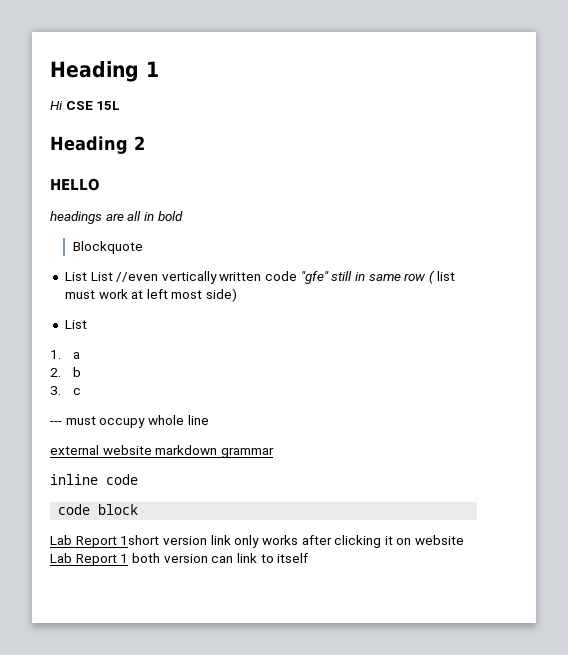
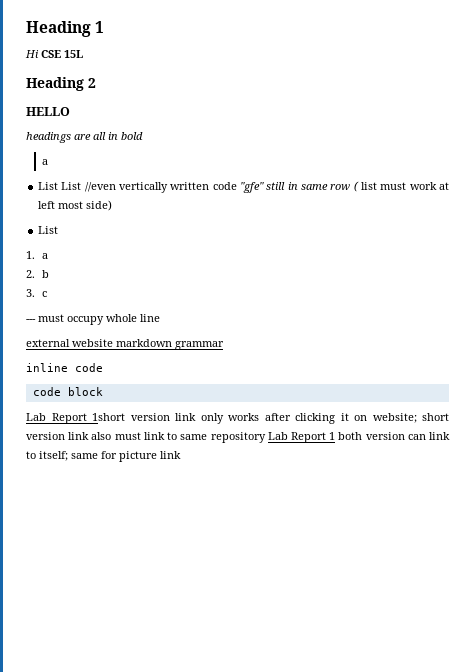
  headings are all in bold
- Blockquote
+ a
- Lab Report 1short version link only works after clicking it on website Lab Report 1 both version can link to itself
+ Lab Report 1short version link only works after clicking it on website; short version link also must link to same repository Lab Report 1 both version can link to itself; same for picture link

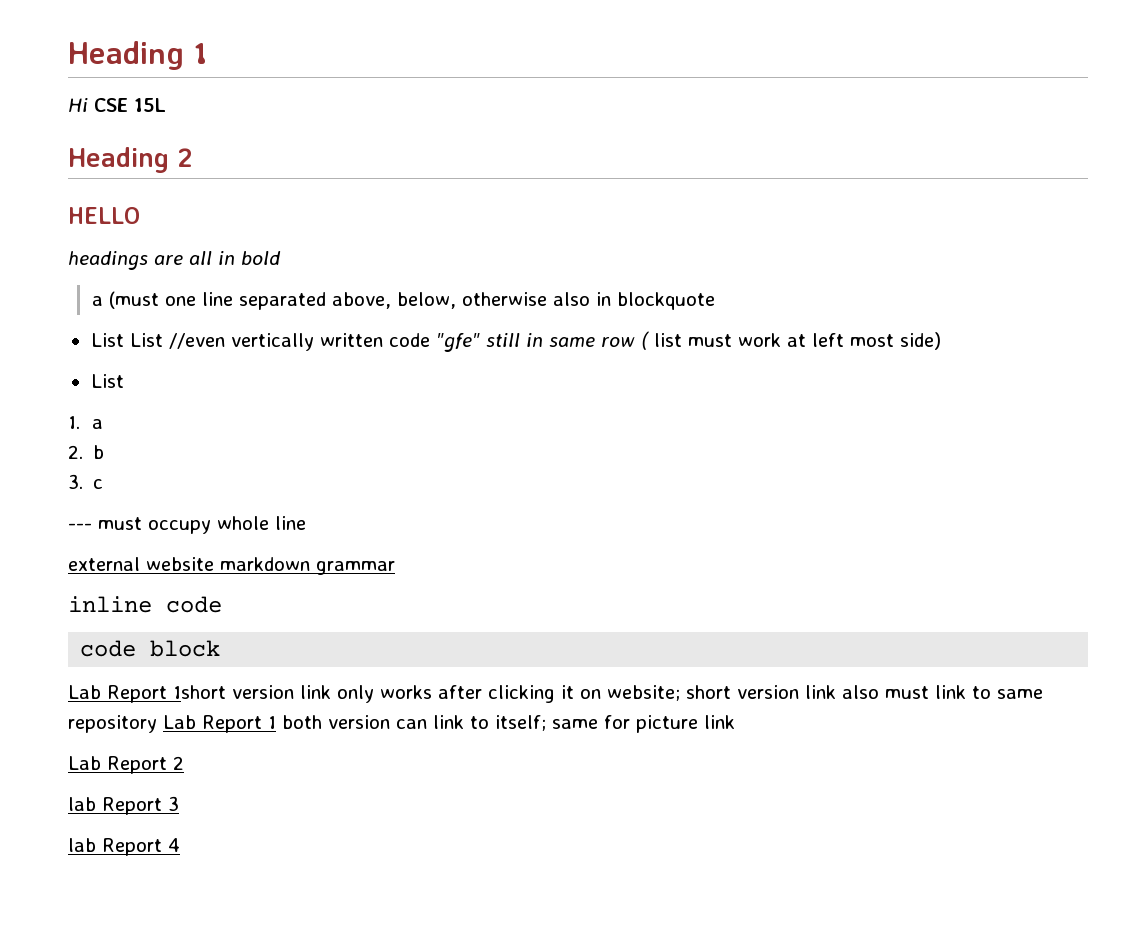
  headings are all in bold
- a
+ a (must one line separated above, below, otherwise also in blockquote
+ Lab Report 2
+ lab Report 3
+ lab Report 4

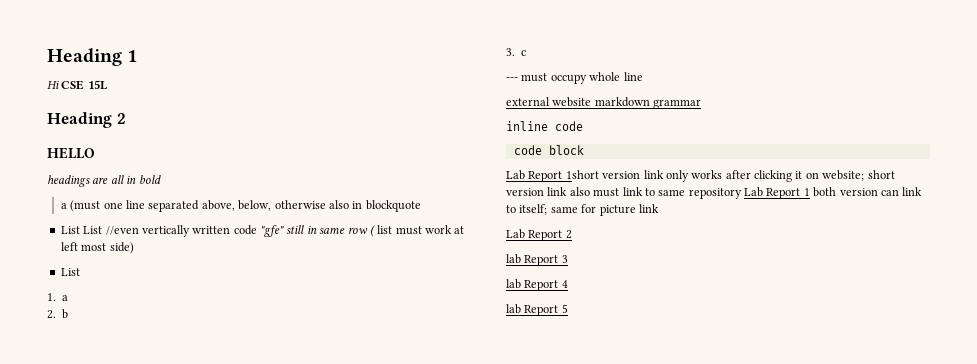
+ lab Report 5

